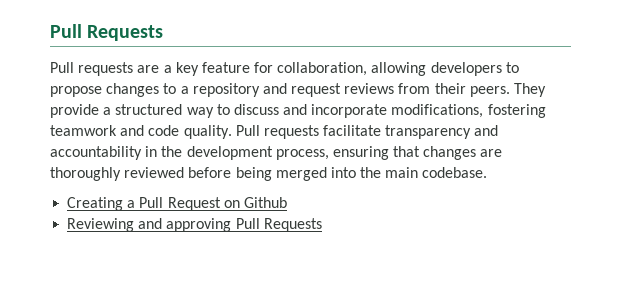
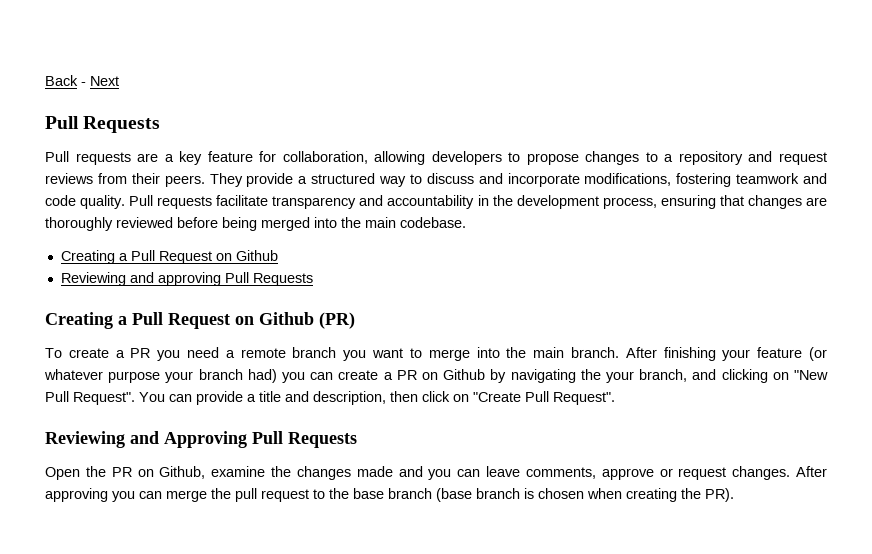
+ Back - Next
+ Creating a Pull Request on Github (PR)
+ To create a PR you need a remote branch you want to merge into the main branch. After finishing your feature (or whatever purpose your branch had) you can create a PR on Github by navigating the your branch, and clicking on "New Pull Request". You can provide a title and description, then click on "Create Pull Request".
+ Reviewing and Approving Pull Requests
+ Open the PR on Github, examine the changes made and you can leave comments, approve or request changes. After approving you can merge the pull request to the base branch (base branch is chosen when creating the PR).

